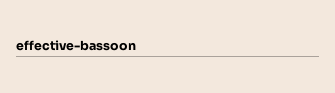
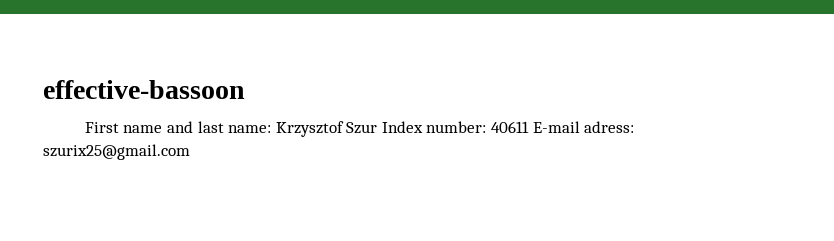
+ First name and last name: Krzysztof Szur Index number: 40611 E-mail adress: szurix25@gmail.com

